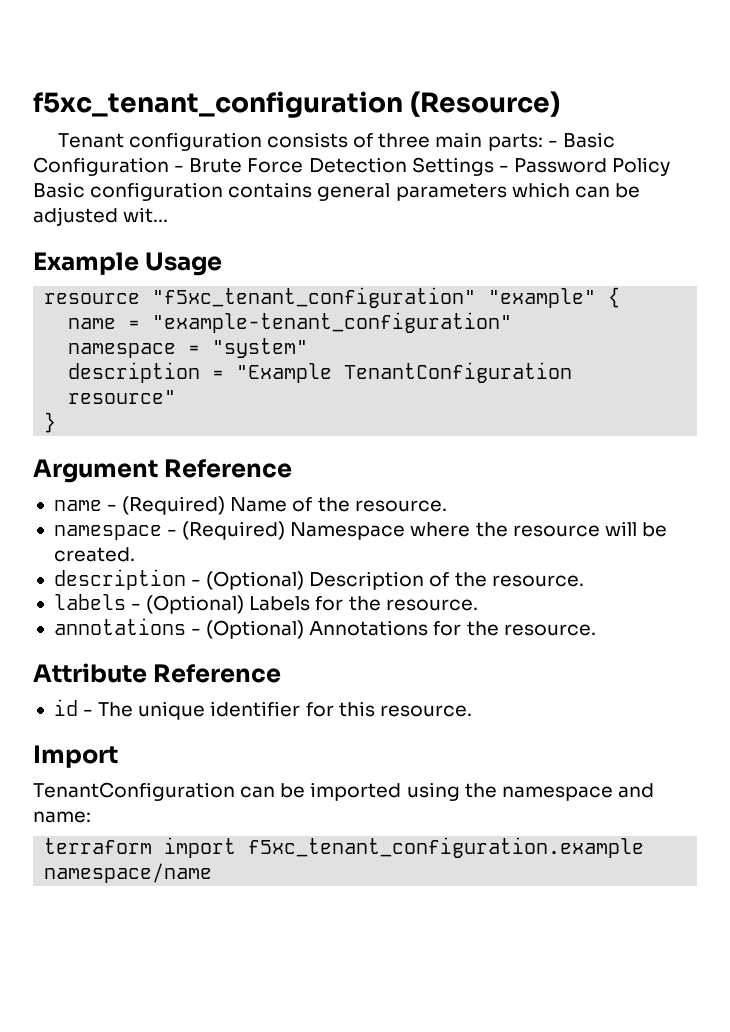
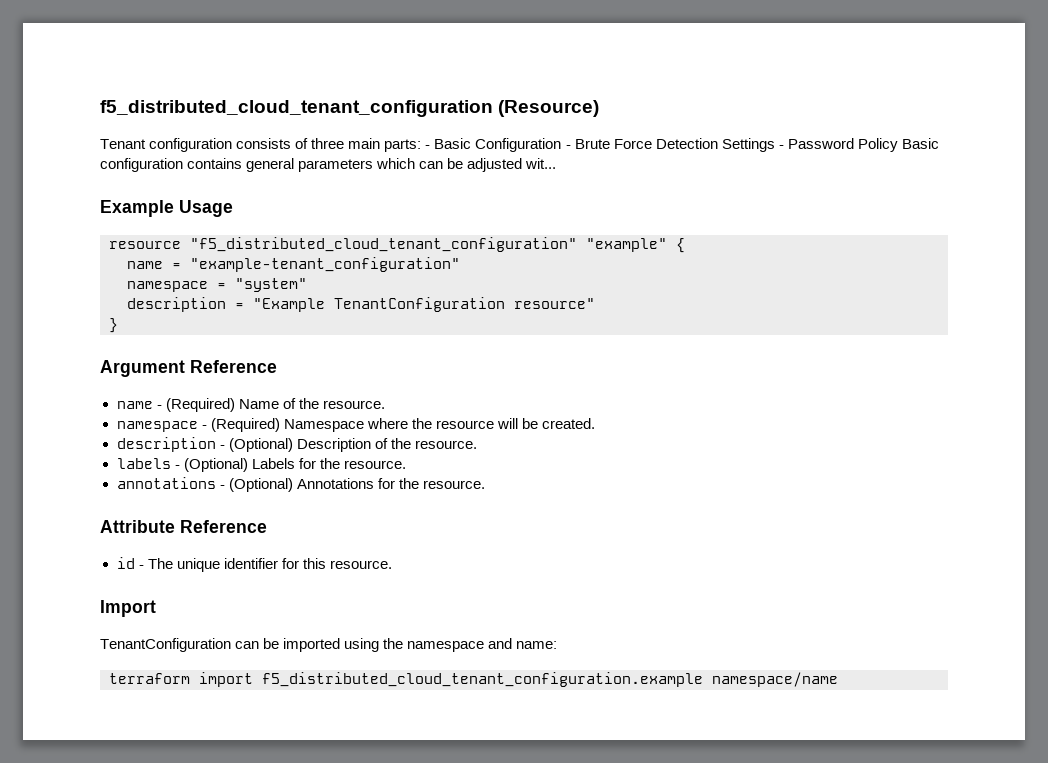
- f5xc_tenant_configuration (Resource)
+ f5_distributed_cloud_tenant_configuration (Resource)
- resource "f5xc_tenant_configuration" "example" {
+ resource "f5_distributed_cloud_tenant_configuration" "example" {
- terraform import f5xc_tenant_configuration.example namespace/name
+ terraform import f5_distributed_cloud_tenant_configuration.example namespace/name

